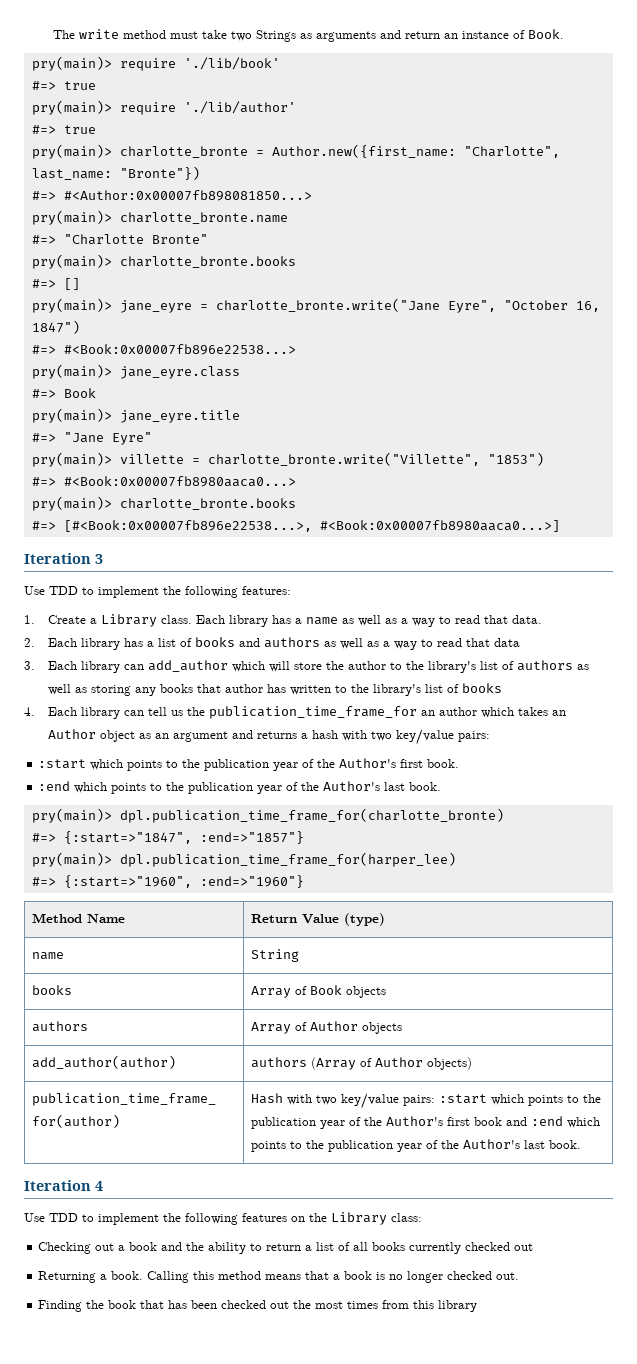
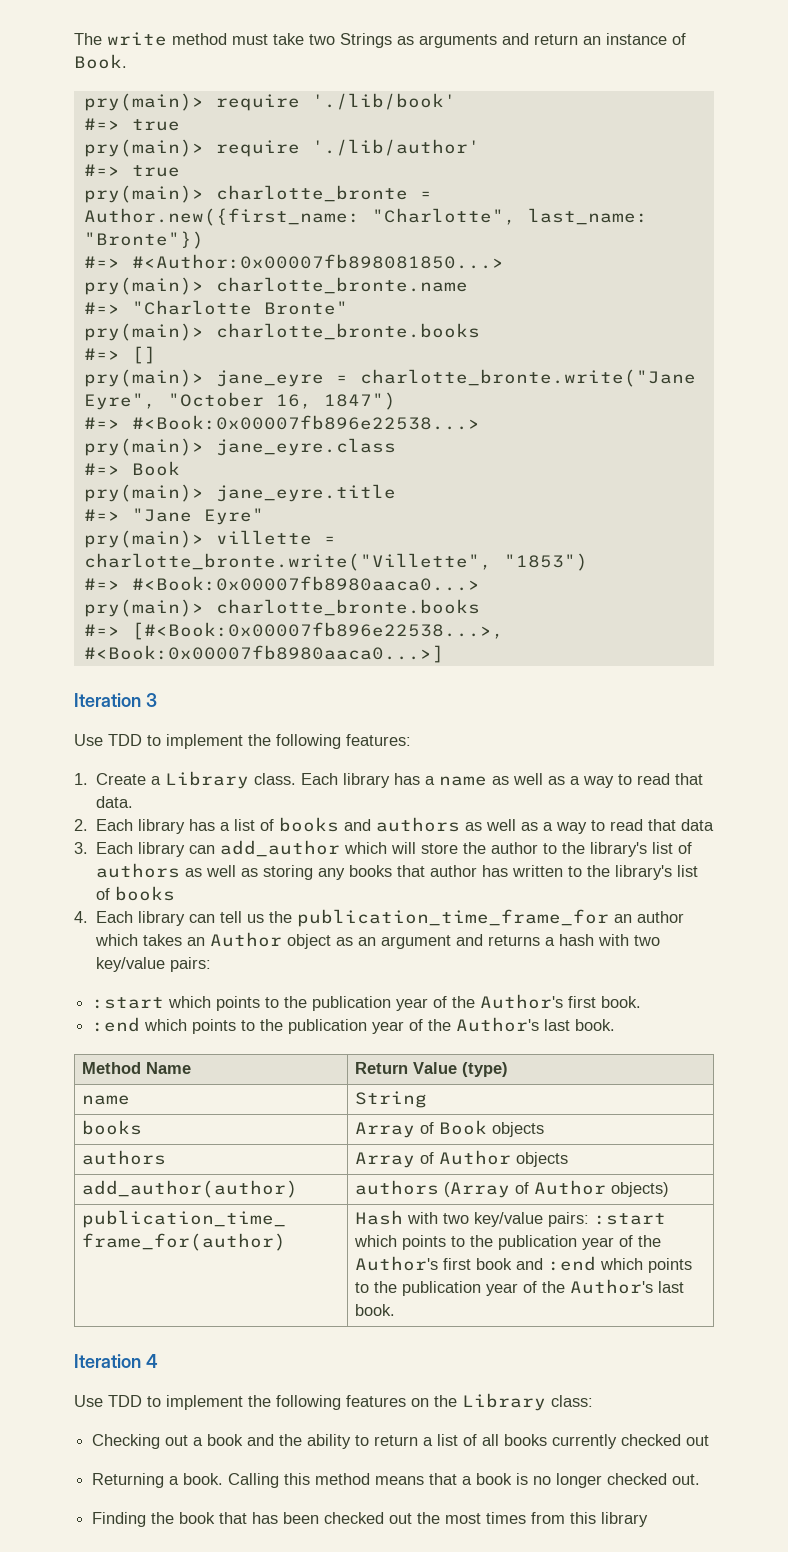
- pry(main)> dpl.publication_time_frame_for(charlotte_bronte)
- #=> {:start=>"1847", :end=>"1857"}
- pry(main)> dpl.publication_time_frame_for(harper_lee)
- #=> {:start=>"1960", :end=>"1960"}

